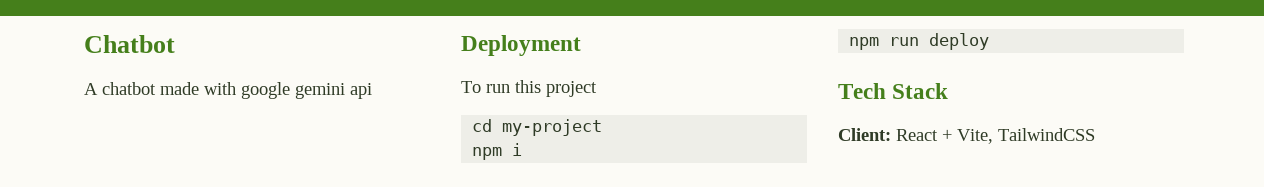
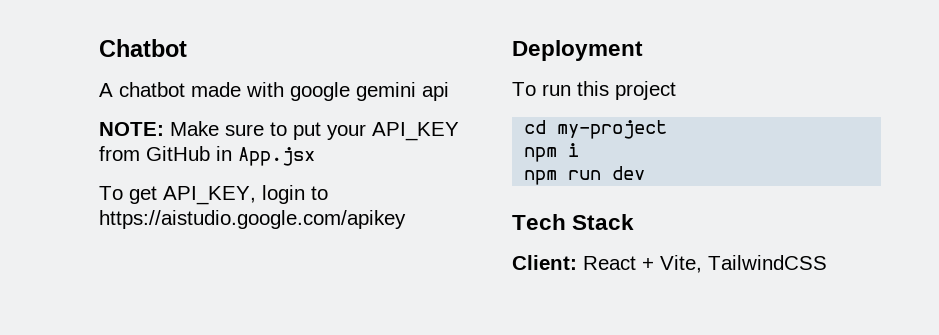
+ NOTE: Make sure to put your API_KEY from GitHub in App.jsx
+ To get API_KEY, login to https://aistudio.google.com/apikey
- npm run deploy
+ npm run dev

